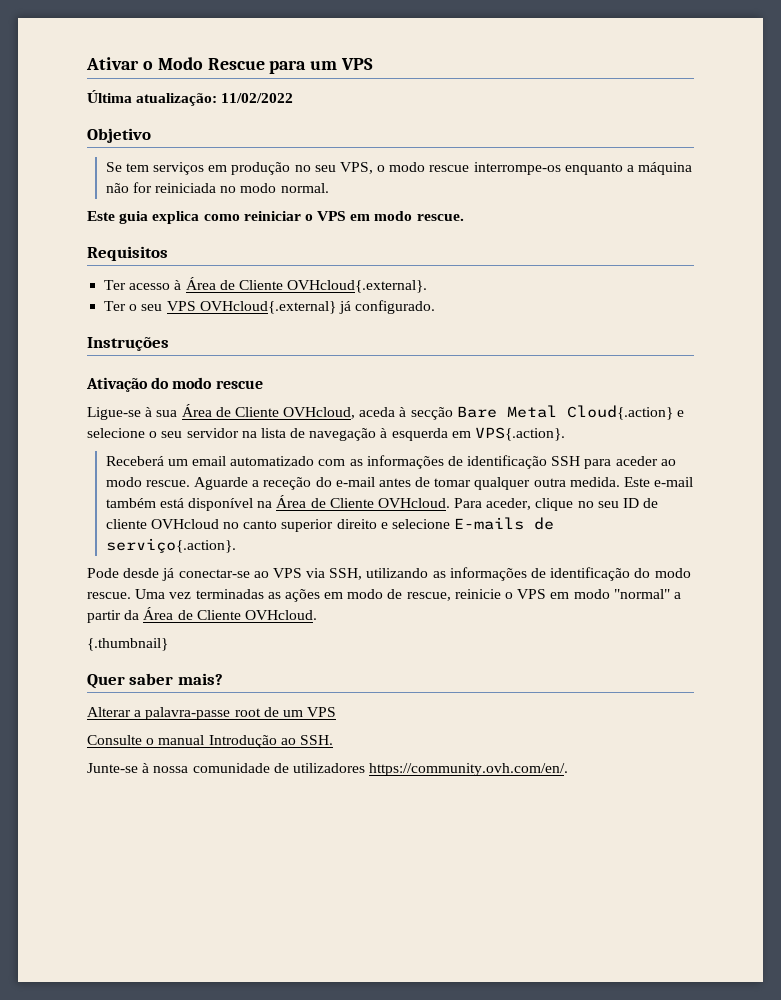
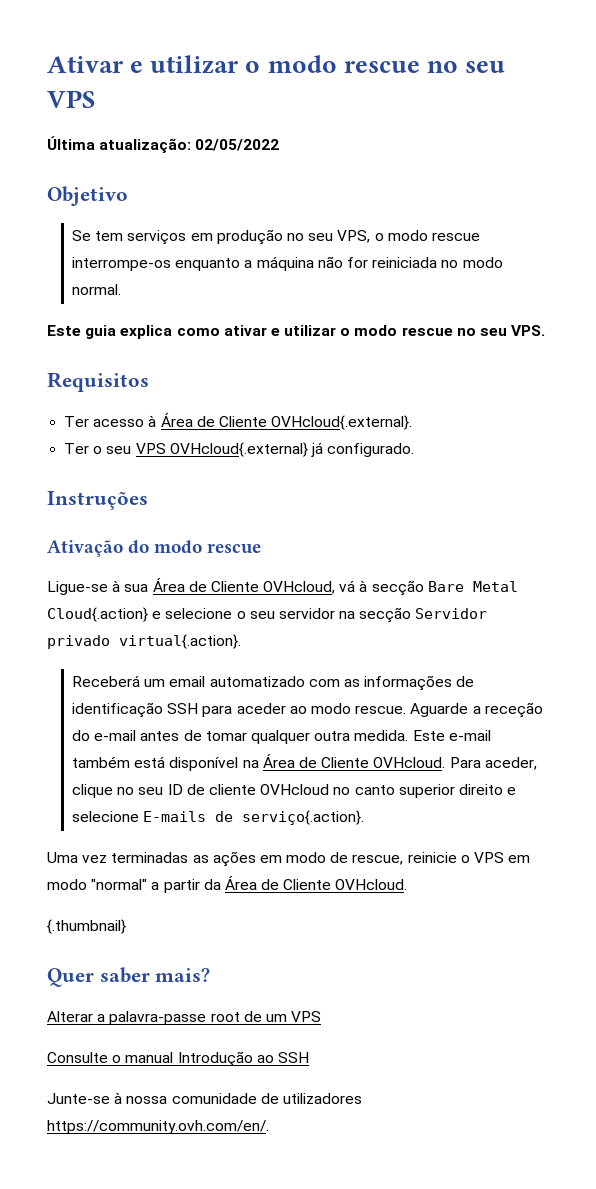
- Ativar o Modo Rescue para um VPS
+ Ativar e utilizar o modo rescue no seu VPS
- Última atualização: 11/02/2022
+ Última atualização: 02/05/2022
- Este guia explica como reiniciar o VPS em modo rescue.
+ Este guia explica como ativar e utilizar o modo rescue no seu VPS.
- Ligue-se à sua Área de Cliente OVHcloud, aceda à secção Bare Metal Cloud{.action} e selecione o seu servidor na lista de navegação à esquerda em VPS{.action}.
+ Ligue-se à sua Área de Cliente OVHcloud, vá à secção Bare Metal Cloud{.action} e selecione o seu servidor na secção Servidor privado virtual{.action}.
- Pode desde já conectar-se ao VPS via SSH, utilizando as informações de identificação do modo rescue.
- Consulte o manual Introdução ao SSH.
+ Consulte o manual Introdução ao SSH

